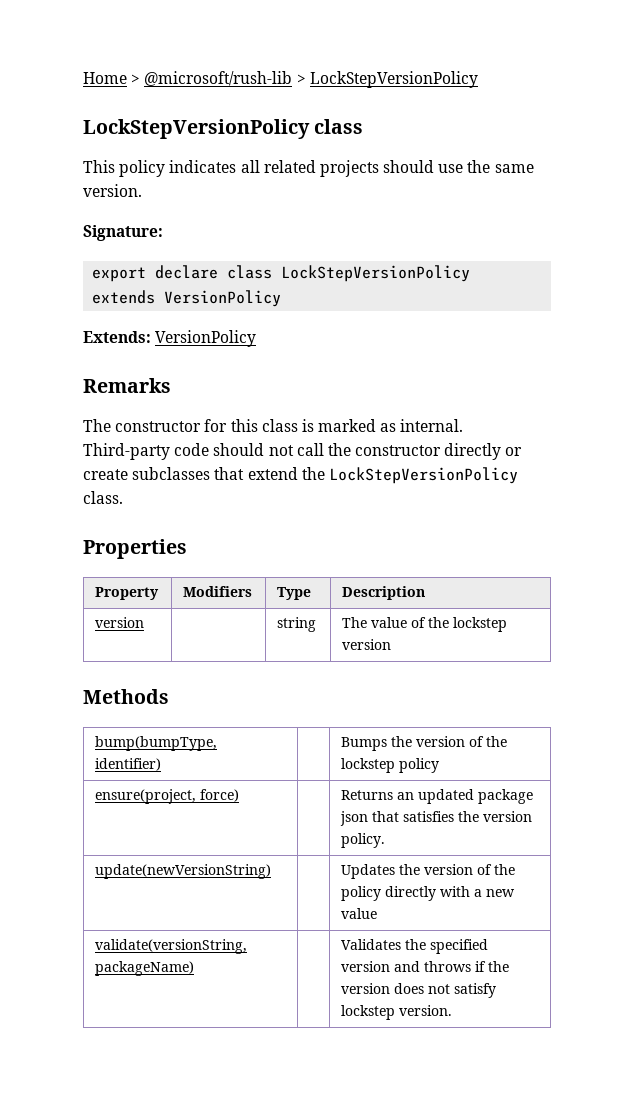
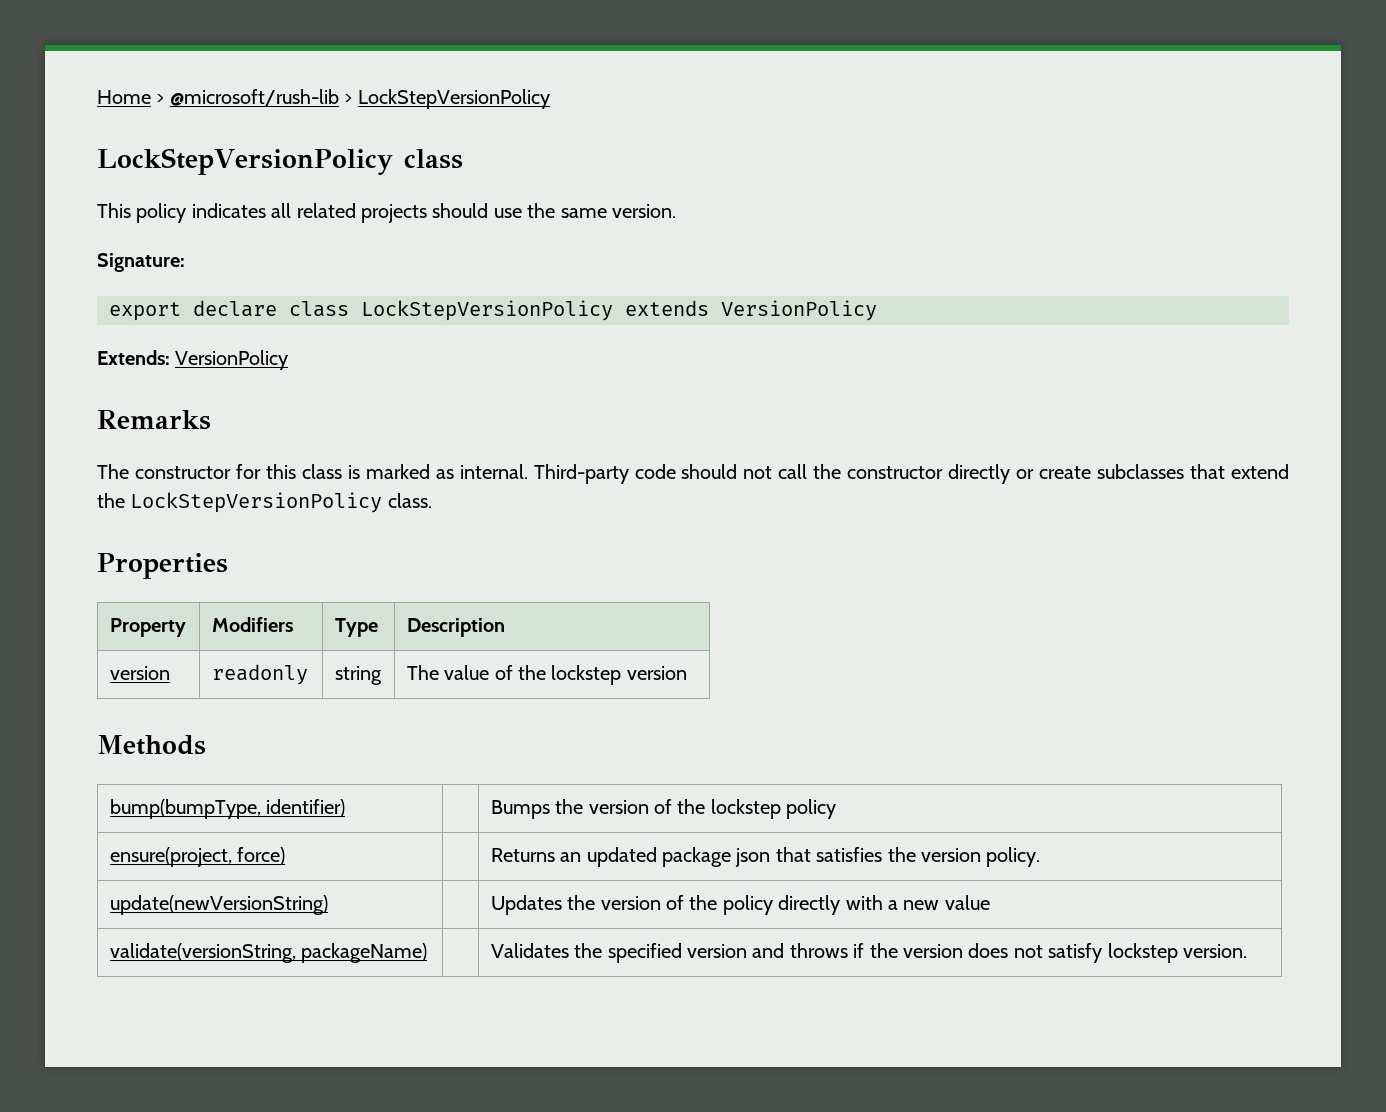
- version | | string | The value of the lockstep version
+ version | readonly | string | The value of the lockstep version

